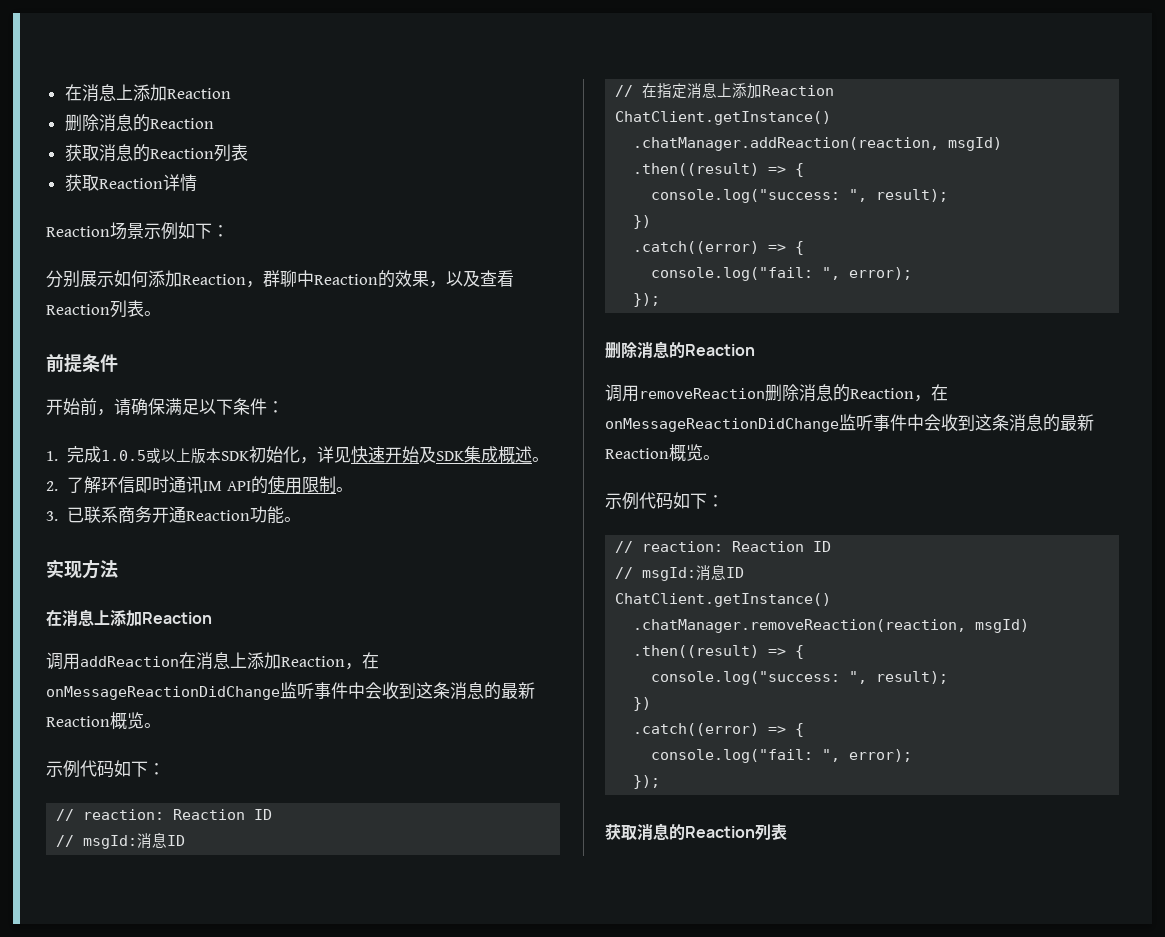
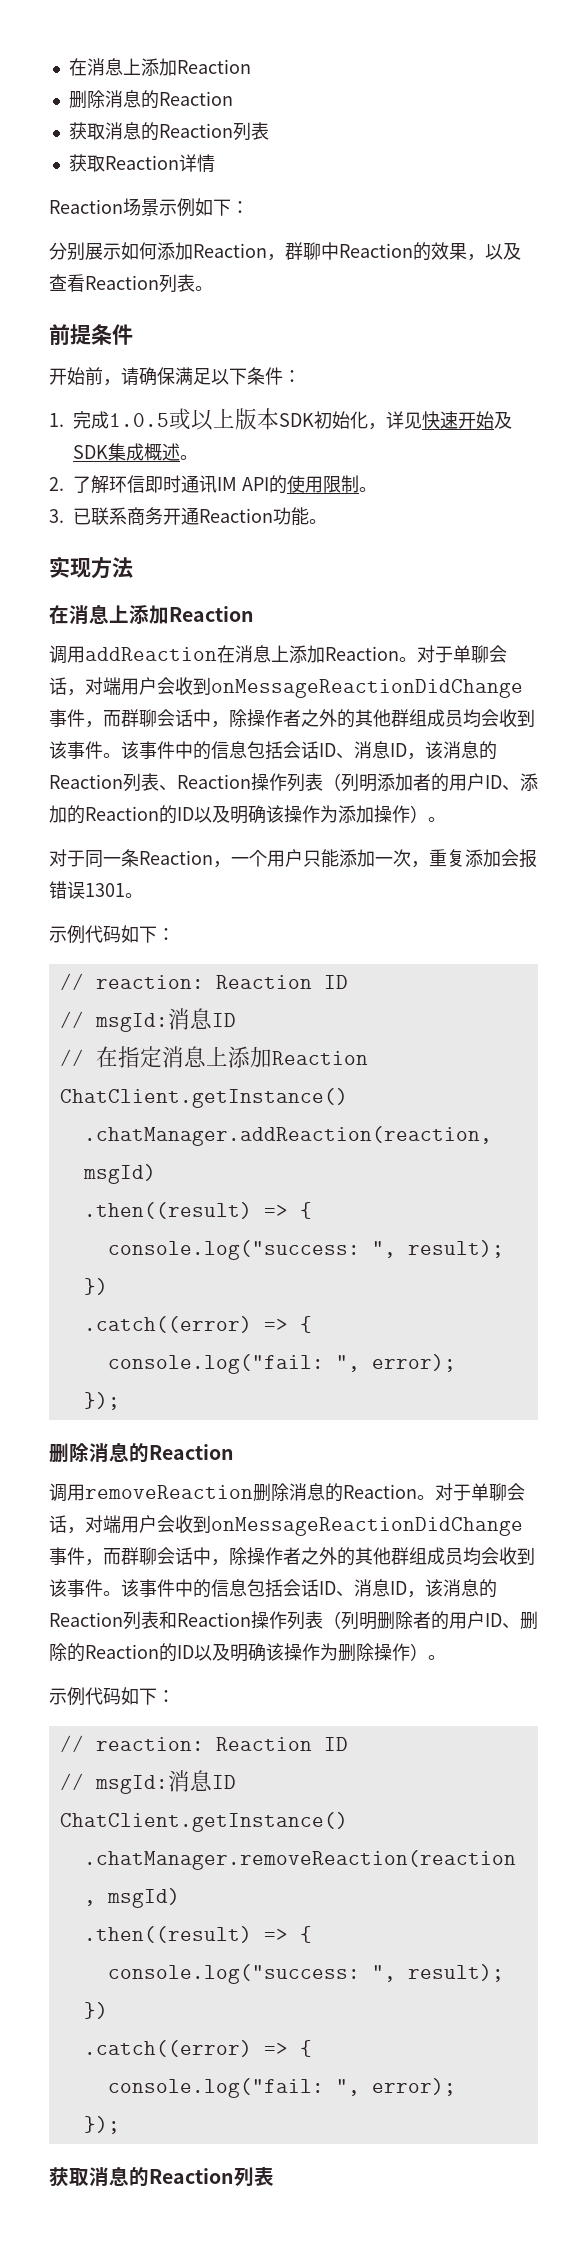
- 调用addReaction在消息上添加Reaction，在onMessageReactionDidChange监听事件中会收到这条消息的最新Reaction概览。
+ 调用addReaction在消息上添加Reaction。对于单聊会话，对端用户会收到onMessageReactionDidChange事件，而群聊会话中，除操作者之外的其他群组成员均会收到该事件。该事件中的信息包括会话ID、消息ID，该消息的Reaction列表、Reaction操作列表（列明添加者的用户ID、添加的Reaction的ID以及明确该操作为添加操作）。
+ 对于同一条Reaction，一个用户只能添加一次，重复添加会报错误1301。
- 调用removeReaction删除消息的Reaction，在onMessageReactionDidChange监听事件中会收到这条消息的最新Reaction概览。
+ 调用removeReaction删除消息的Reaction。对于单聊会话，对端用户会收到onMessageReactionDidChange事件，而群聊会话中，除操作者之外的其他群组成员均会收到该事件。该事件中的信息包括会话ID、消息ID，该消息的Reaction列表和Reaction操作列表（列明删除者的用户ID、删除的Reaction的ID以及明确该操作为删除操作）。

